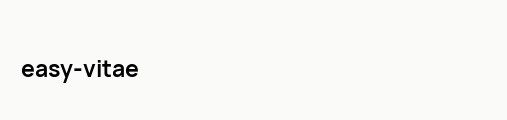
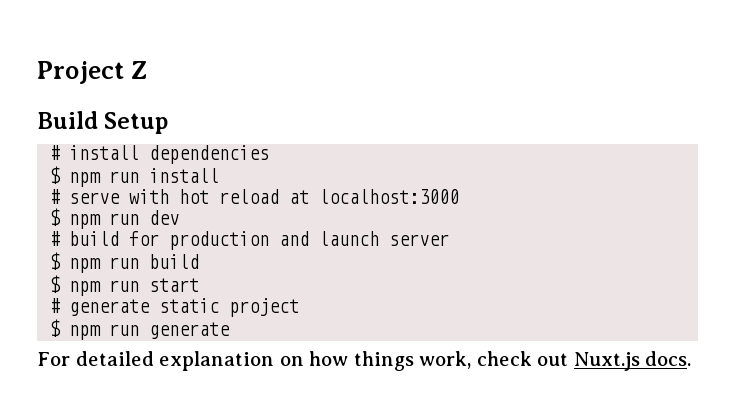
- easy-vitae
+ Project Z
+ Build Setup
+ # install dependencies
+ $ npm run install
+ # serve with hot reload at localhost:3000
+ $ npm run dev
+ # build for production and launch server
+ $ npm run build
+ $ npm run start
+ # generate static project
+ $ npm run generate
+ For detailed explanation on how things work, check out Nuxt.js docs.

